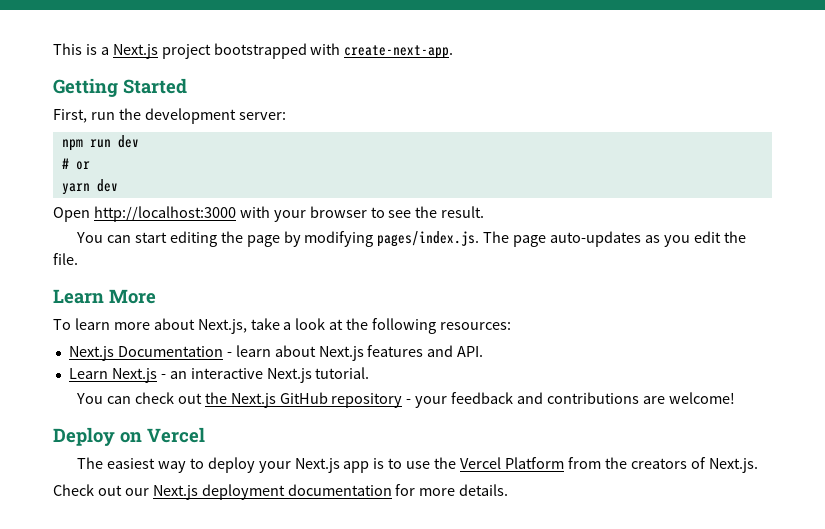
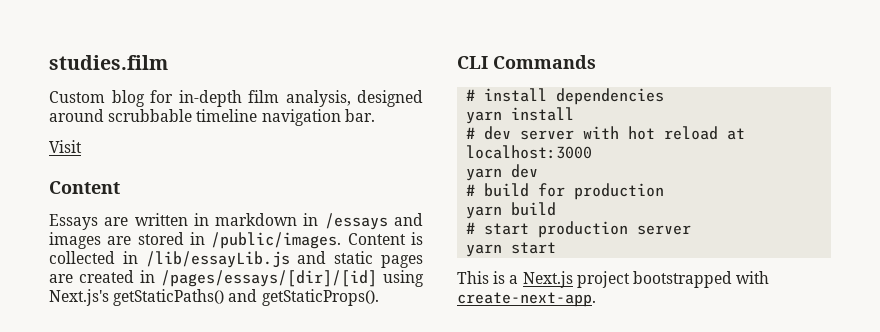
+ studies.film
+ Custom blog for in-depth film analysis, designed around scrubbable timeline navigation bar.
+ Visit
+ Content
+ Essays are written in markdown in /essays and images are stored in /public/images. Content is collected in /lib/essayLib.js and static pages are created in /pages/essays/[dir]/[id] using Next.js's getStaticPaths() and getStaticProps().
+ CLI Commands
+ # install dependencies
+ yarn install
+ # dev server with hot reload at localhost:3000
+ yarn dev
+ # build for production
+ yarn build
+ # start production server
+ yarn start
- Getting Started
- First, run the development server:
- npm run dev
- # or
- yarn dev
- Open http://localhost:3000 with your browser to see the result.
- You can start editing the page by modifying pages/index.js. The page auto-updates as you edit the file.
- Learn More
- To learn more about Next.js, take a look at the following resources:
- Next.js Documentation - learn about Next.js features and API.
- Learn Next.js - an interactive Next.js tutorial.
- You can check out the Next.js GitHub repository - your feedback and contributions are welcome!
- Deploy on Vercel
- The easiest way to deploy your Next.js app is to use the Vercel Platform from the creators of Next.js.
- Check out our Next.js deployment documentation for more details.

